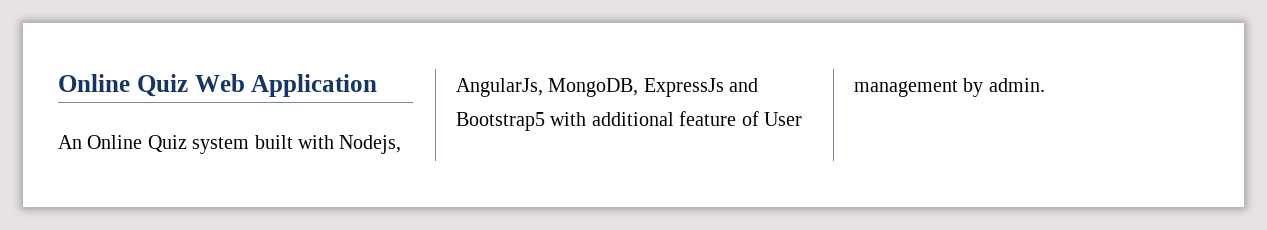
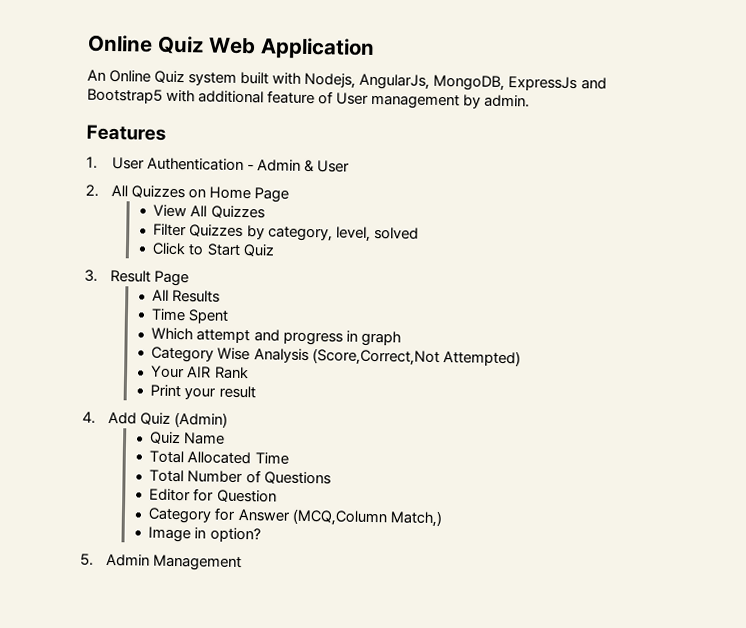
+ Features
+ 1. User Authentication - Admin & User
+ 2. All Quizzes on Home Page
+ View All Quizzes
+ Filter Quizzes by category, level, solved
+ Click to Start Quiz
+ 3. Result Page
+ All Results
+ Time Spent
+ Which attempt and progress in graph
+ Category Wise Analysis (Score,Correct,Not Attempted)
+ Your AIR Rank
+ Print your result
+ 4. Add Quiz (Admin)
+ Quiz Name
+ Total Allocated Time
+ Total Number of Questions
+ Editor for Question
+ Category for Answer (MCQ,Column Match,)
+ Image in option?
+ 5. Admin Management

